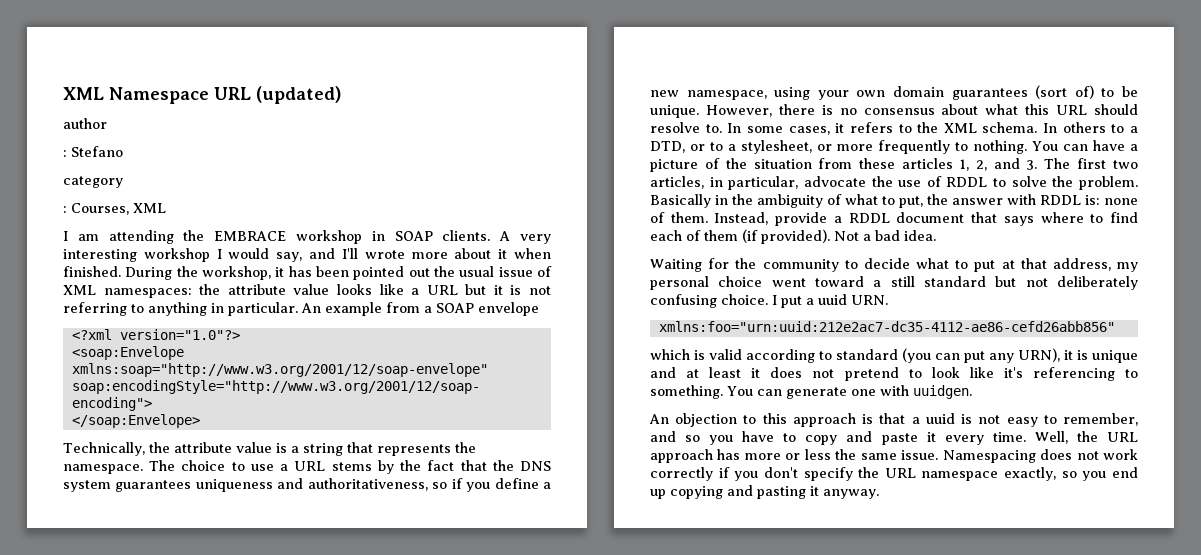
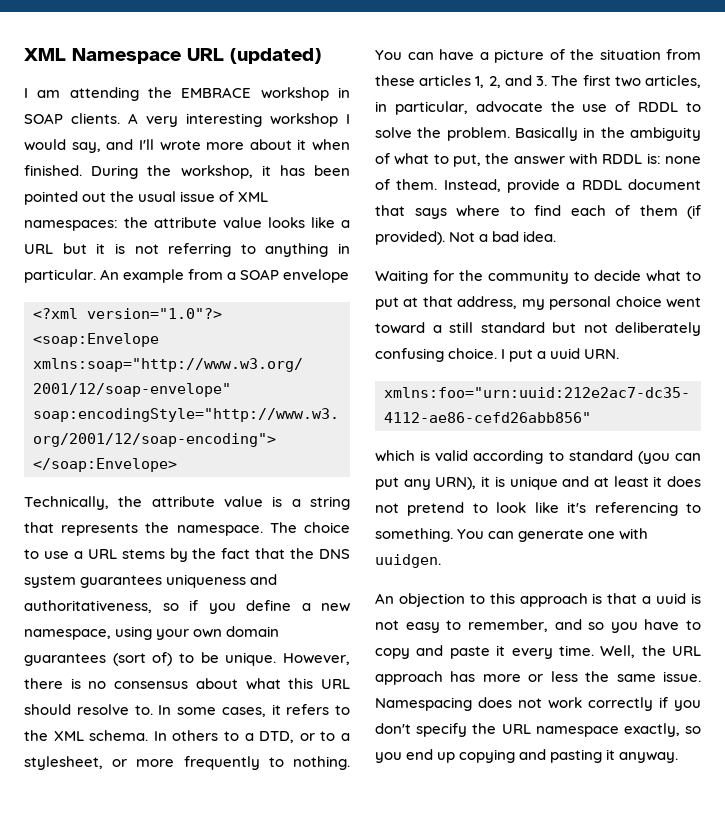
- author
- : Stefano
- category
- : Courses, XML

